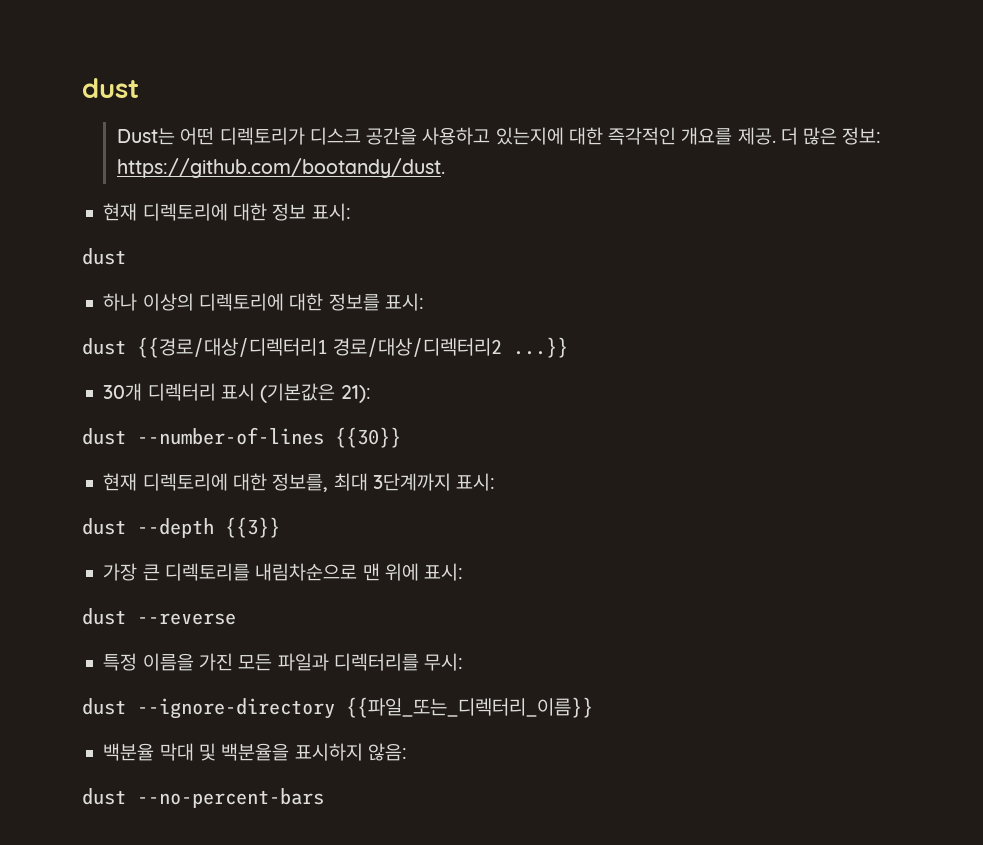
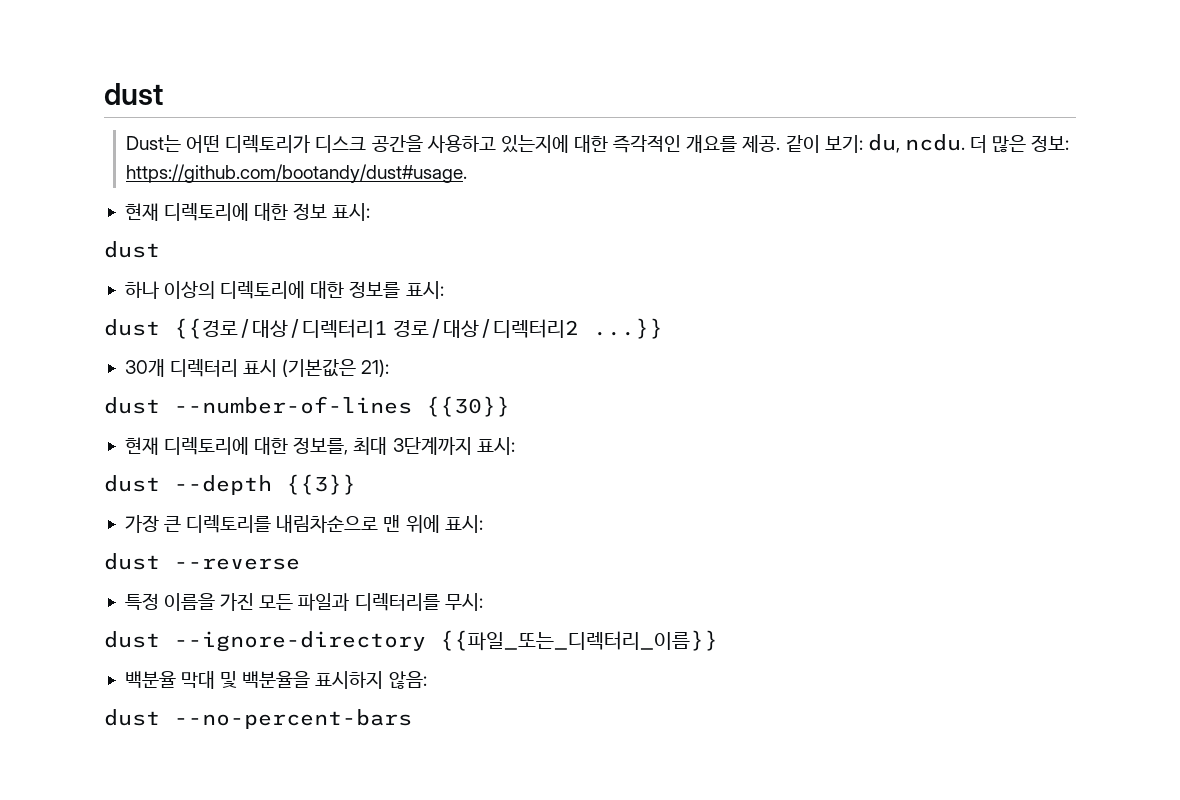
+ 같이 보기: du, ncdu.
- 더 많은 정보: https://github.com/bootandy/dust.
+ 더 많은 정보: https://github.com/bootandy/dust#usage.

